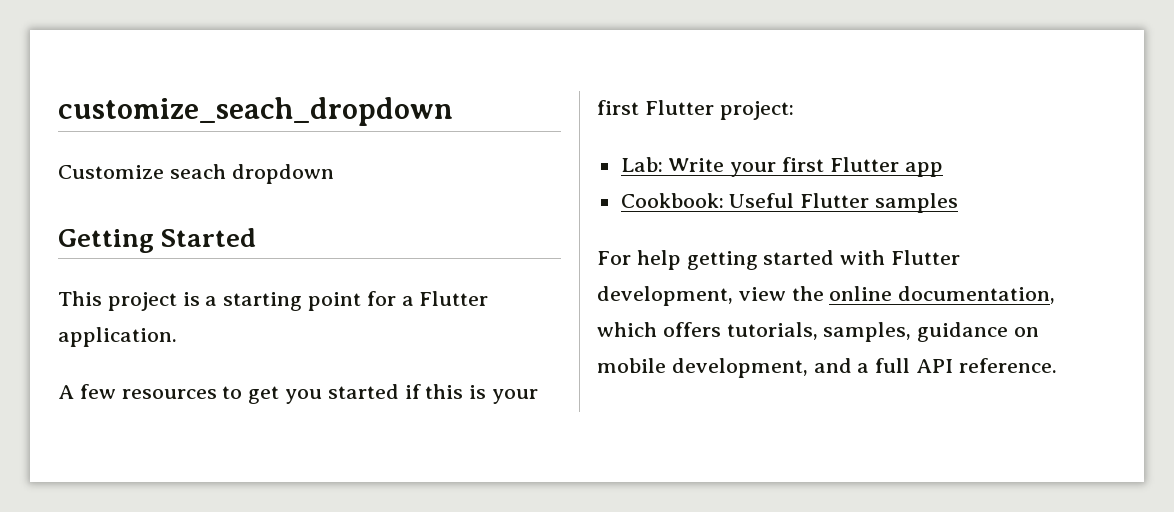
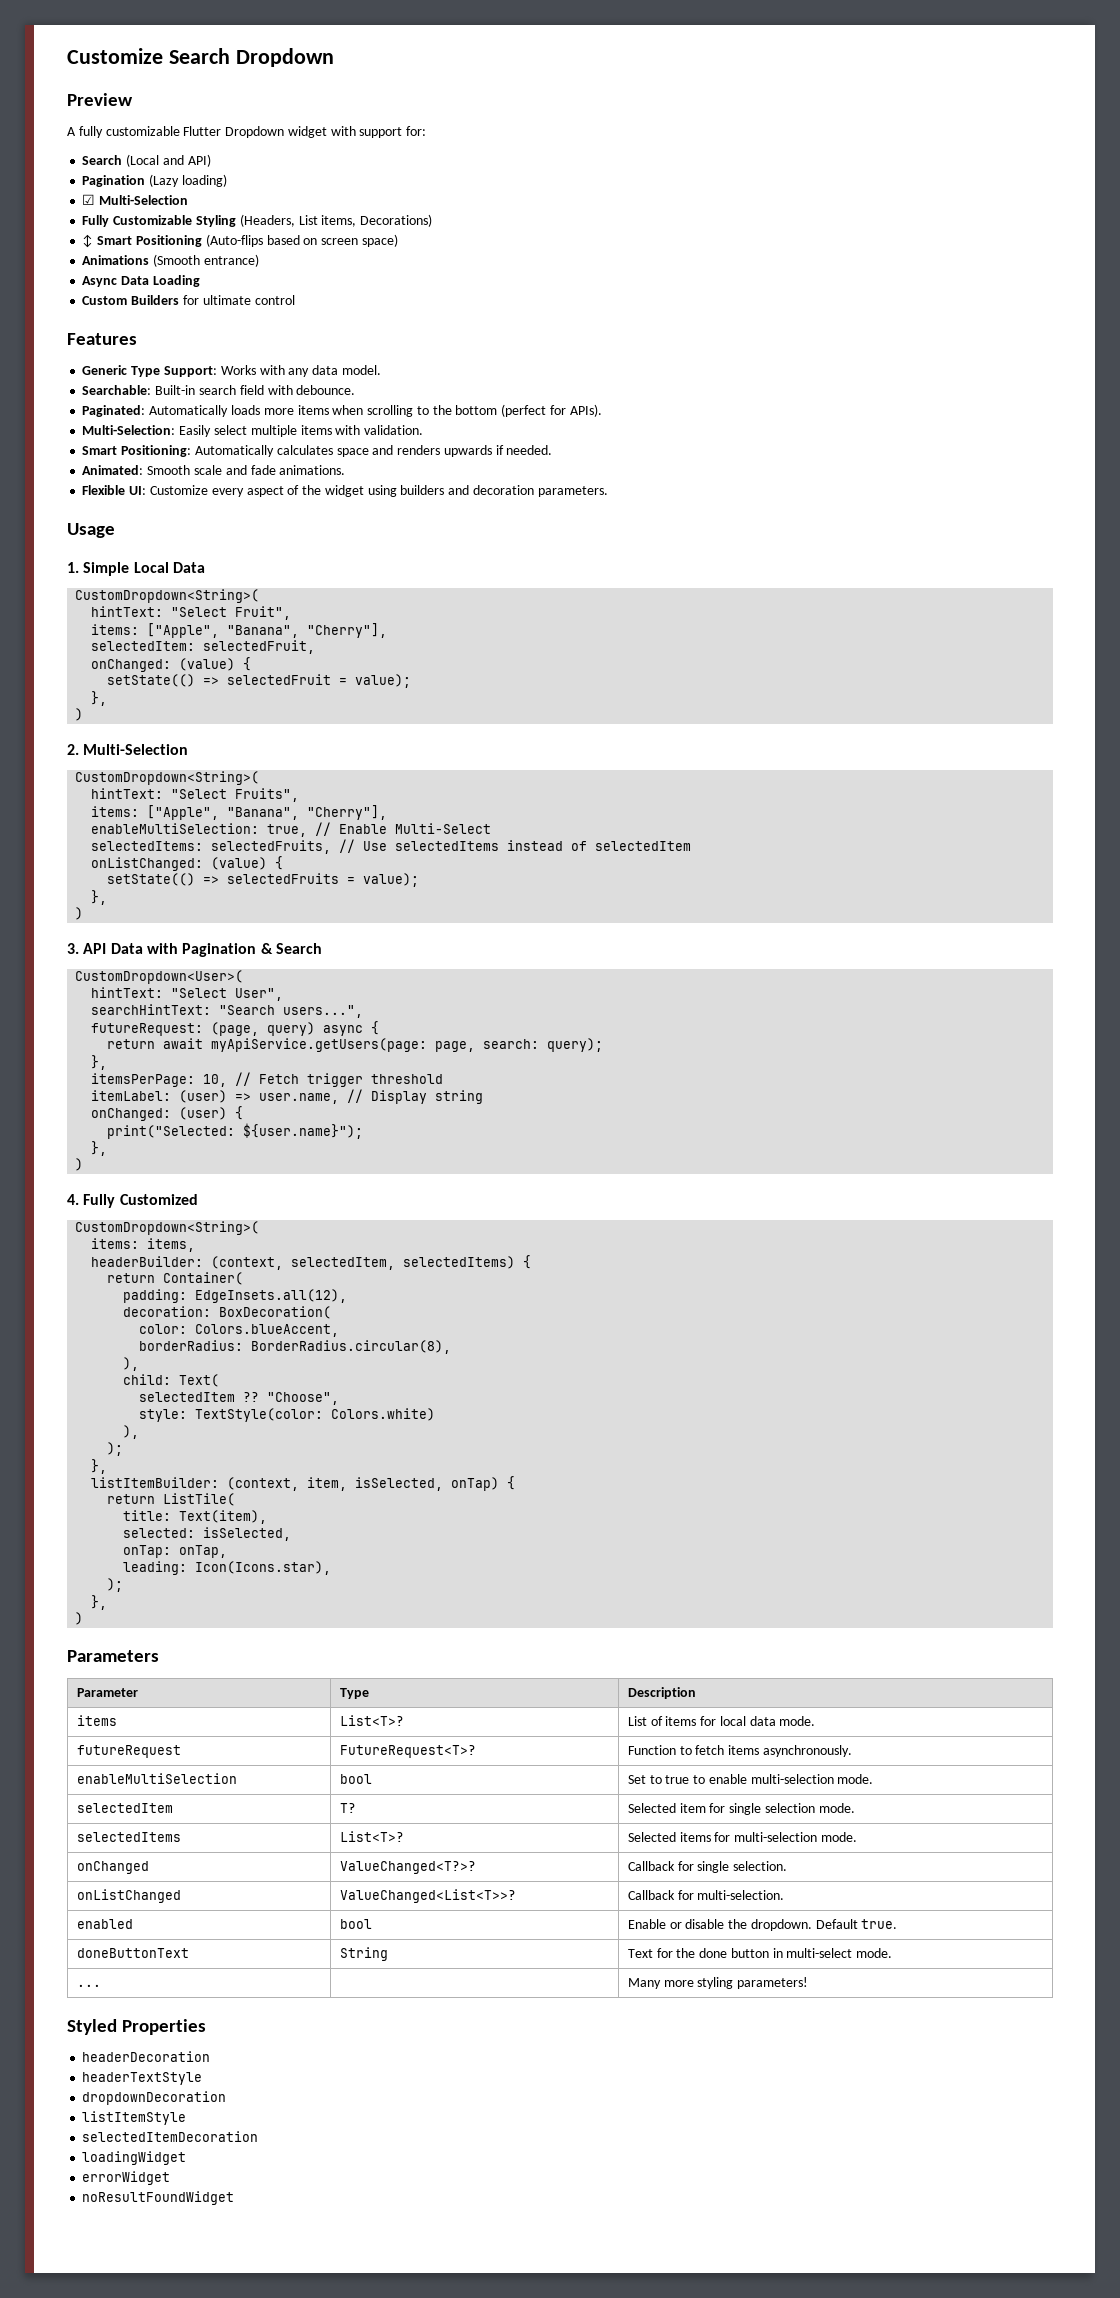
- customize_seach_dropdown
- Customize seach dropdown
- Getting Started
- This project is a starting point for a Flutter application.
- A few resources to get you started if this is your first Flutter project:
- Lab: Write your first Flutter app
- Cookbook: Useful Flutter samples
- For help getting started with Flutter development, view the online documentation, which offers tutorials, samples, guidance on mobile development, and a full API reference.
+ Customize Search Dropdown
+ Preview
+ A fully customizable Flutter Dropdown widget with support for:
+ Search (Local and API)
+ Pagination (Lazy loading)
+ ☑ Multi-Selection
+ Fully Customizable Styling (Headers, List items, Decorations)
+ ↕ Smart Positioning (Auto-flips based on screen space)
+ Animations (Smooth entrance)
+ Async Data Loading
+ Custom Builders for ultimate control
+ Features
+ Generic Type Support: Works with any data model.
+ Searchable: Built-in search field with debounce.
+ Paginated: Automatically loads more items when scrolling to the bottom (perfect for APIs).
+ Multi-Selection: Easily select multiple items with validation.
+ Smart Positioning: Automatically calculates space and renders upwards if needed.
+ Animated: Smooth scale and fade animations.
+ Flexible UI: Customize every aspect of the widget using builders and decoration parameters.
+ Usage
+ 1. Simple Local Data
+ CustomDropdown<String>(
+ hintText: "Select Fruit",
+ items: ["Apple", "Banana", "Cherry"],
+ selectedItem: selectedFruit,
+ onChanged: (value) {
+ setState(() => selectedFruit = value);
+ },
+ )
+ 2. Multi-Selection
+ CustomDropdown<String>(
+ hintText: "Select Fruits",
+ items: ["Apple", "Banana", "Cherry"],
+ enableMultiSelection: true, // Enable Multi-Select
+ selectedItems: selectedFruits, // Use selectedItems instead of selectedItem
+ onListChanged: (value) {
+ setState(() => selectedFruits = value);
+ },
+ )
+ 3. API Data with Pagination & Search
+ CustomDropdown<User>(
+ hintText: "Select User",
+ searchHintText: "Search users...",
+ futureRequest: (page, query) async {
+ return await myApiService.getUsers(page: page, search: query);
+ },
+ itemsPerPage: 10, // Fetch trigger threshold
+ itemLabel: (user) => user.name, // Display string
+ onChanged: (user) {
+ print("Selected: ${user.name}");
+ },
+ )
+ 4. Fully Customized
+ CustomDropdown<String>(
+ items: items,
+ headerBuilder: (context, selectedItem, selectedItems) {
+ return Container(
+ padding: EdgeInsets.all(12),
+ decoration: BoxDecoration(
+ color: Colors.blueAccent,
+ borderRadius: BorderRadius.circular(8),
+ ),
+ child: Text(
+ selectedItem ?? "Choose",
+ style: TextStyle(color: Colors.white)
+ ),
+ );
+ },
+ listItemBuilder: (context, item, isSelected, onTap) {
+ return ListTile(
+ title: Text(item),
+ selected: isSelected,
+ onTap: onTap,
+ leading: Icon(Icons.star),
+ );
+ },
+ )
+ Parameters
+ Parameter | Type | Description
+ items | List<T>? | List of items for local data mode.
+ futureRequest | FutureRequest<T>? | Function to fetch items asynchronously.
+ enableMultiSelection | bool | Set to true to enable multi-selection mode.
+ selectedItem | T? | Selected item for single selection mode.
+ selectedItems | List<T>? | Selected items for multi-selection mode.
+ onChanged | ValueChanged<T?>? | Callback for single selection.
+ onListChanged | ValueChanged<List<T>>? | Callback for multi-selection.
+ enabled | bool | Enable or disable the dropdown. Default true.
+ doneButtonText | String | Text for the done button in multi-select mode.
+ ... | | Many more styling parameters!
+ Styled Properties
+ headerDecoration
+ headerTextStyle
+ dropdownDecoration
+ listItemStyle
+ selectedItemDecoration
+ loadingWidget
+ errorWidget
+ noResultFoundWidget

